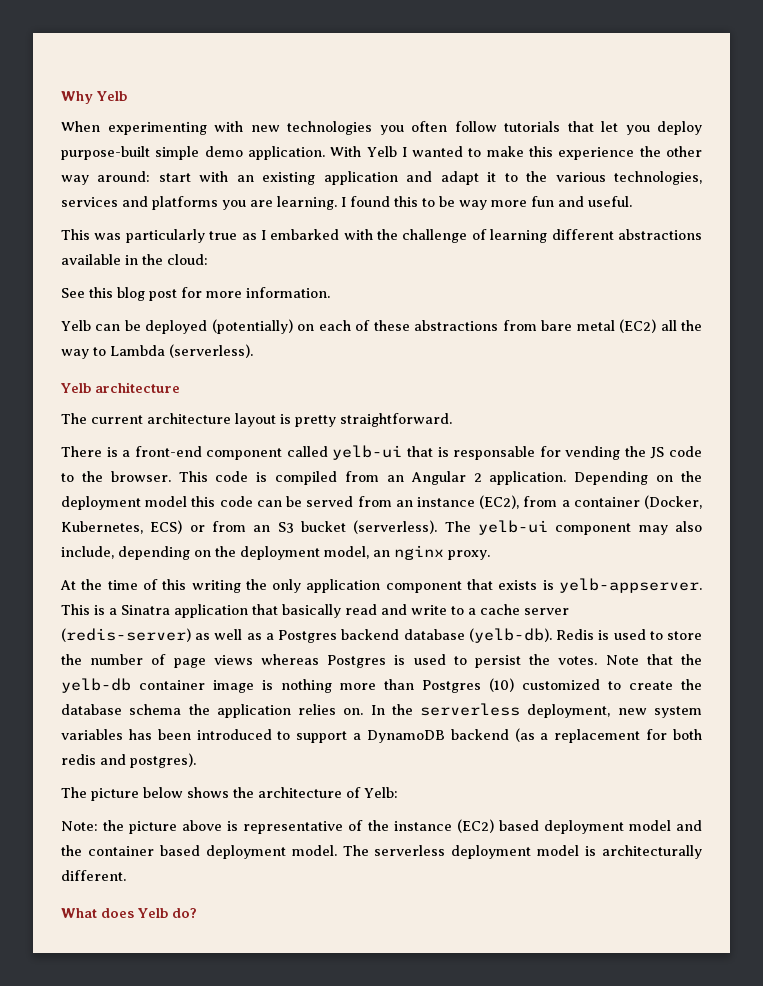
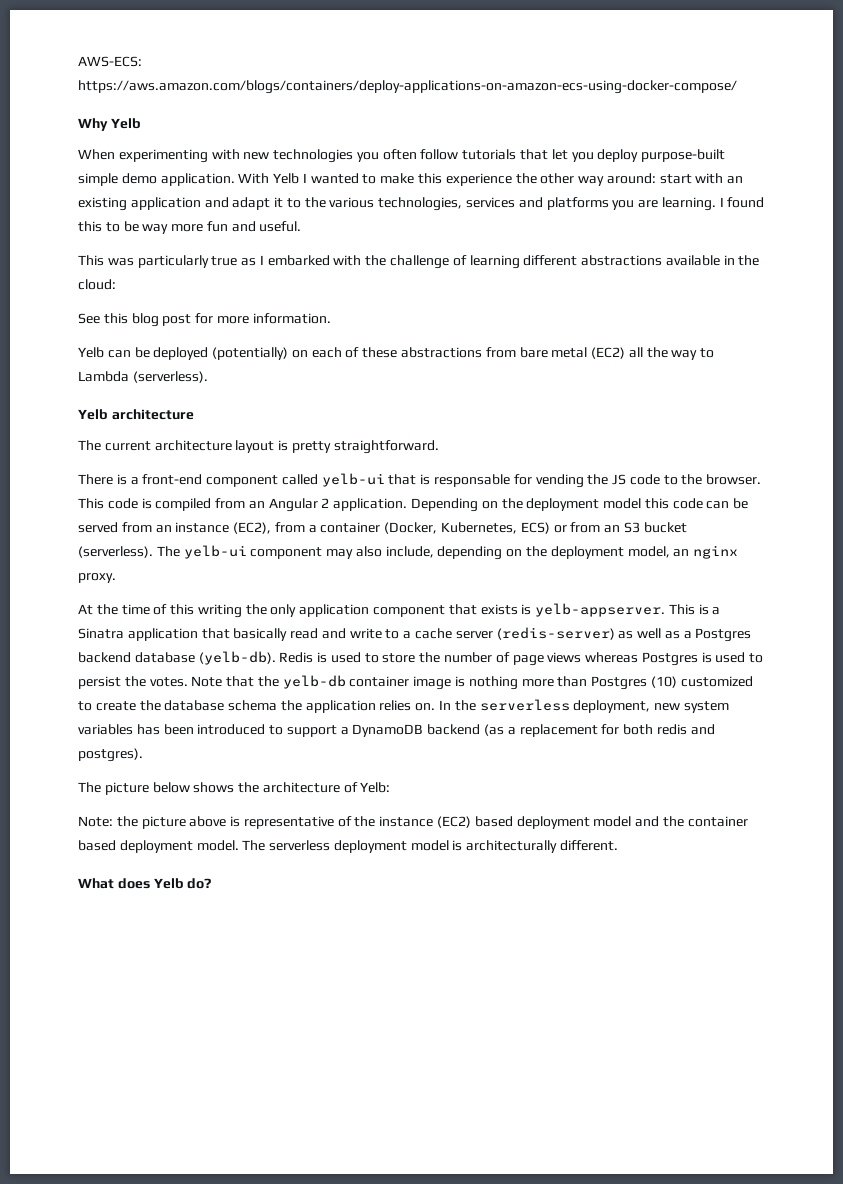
+ AWS-ECS: https://aws.amazon.com/blogs/containers/deploy-applications-on-amazon-ecs-using-docker-compose/

